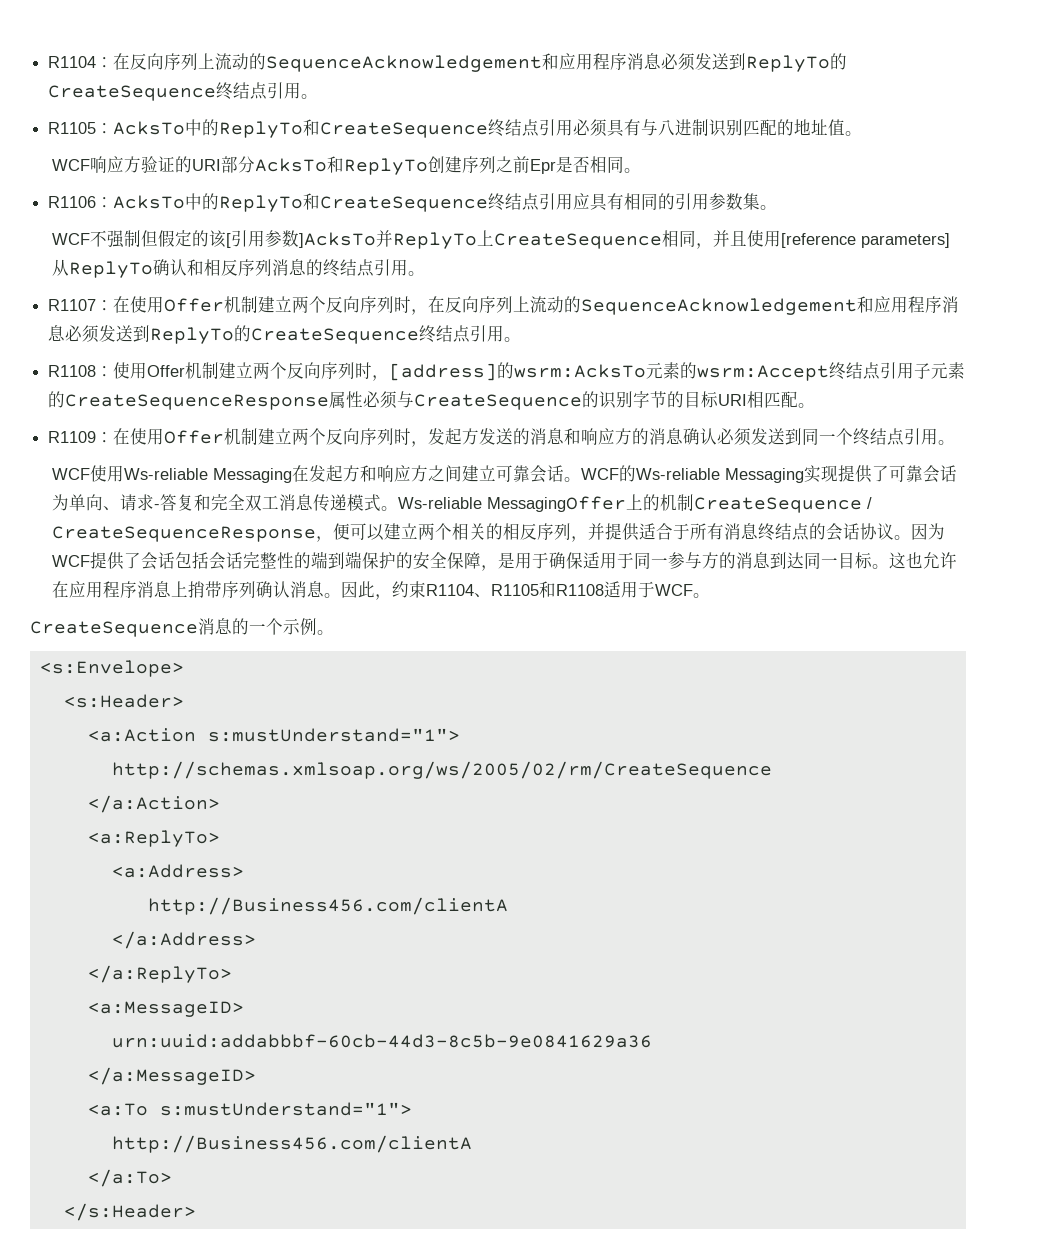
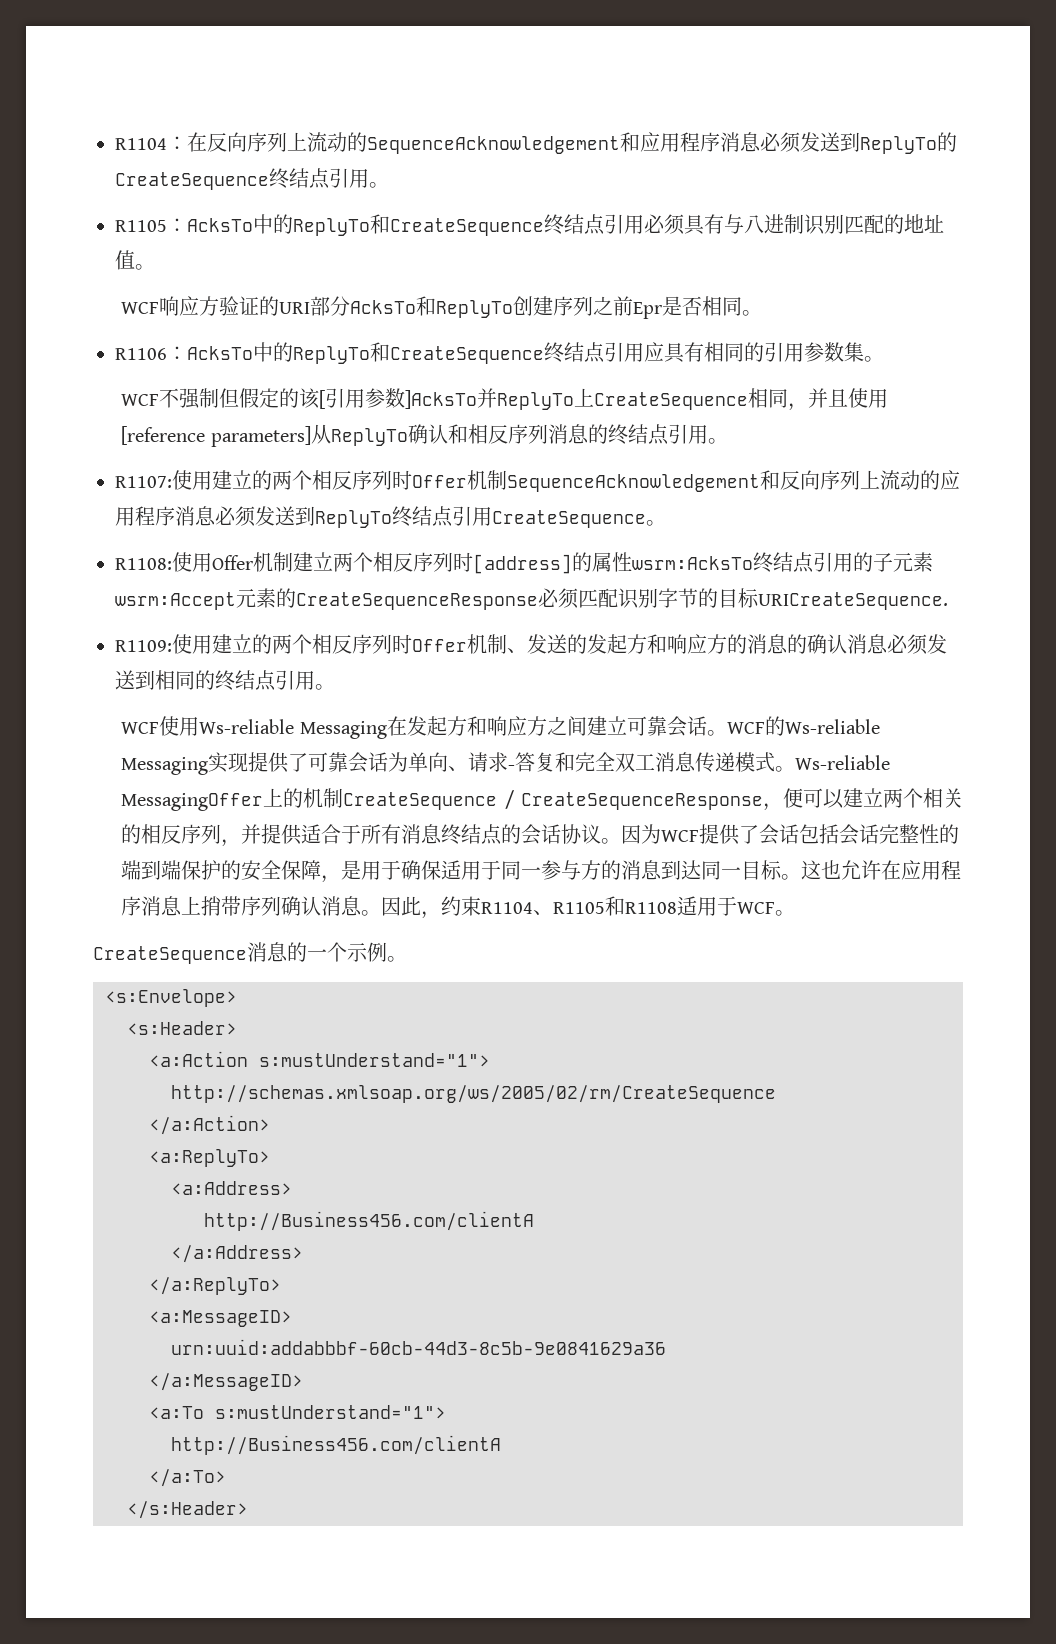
- R1107：在使用Offer机制建立两个反向序列时，在反向序列上流动的SequenceAcknowledgement和应用程序消息必须发送到ReplyTo的CreateSequence终结点引用。
- R1108：使用Offer机制建立两个反向序列时，[address]的wsrm:AcksTo元素的wsrm:Accept终结点引用子元素的CreateSequenceResponse属性必须与CreateSequence的识别字节的目标URI相匹配。
- R1109：在使用Offer机制建立两个反向序列时，发起方发送的消息和响应方的消息确认必须发送到同一个终结点引用。
+ R1107:使用建立的两个相反序列时Offer机制SequenceAcknowledgement和反向序列上流动的应用程序消息必须发送到ReplyTo终结点引用CreateSequence。
+ R1108:使用Offer机制建立两个相反序列时[address]的属性wsrm:AcksTo终结点引用的子元素wsrm:Accept元素的CreateSequenceResponse必须匹配识别字节的目标URICreateSequence.
+ R1109:使用建立的两个相反序列时Offer机制、发送的发起方和响应方的消息的确认消息必须发送到相同的终结点引用。

